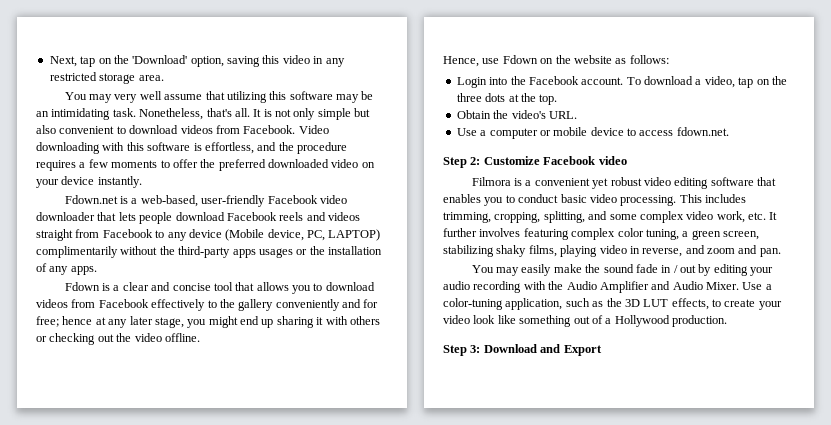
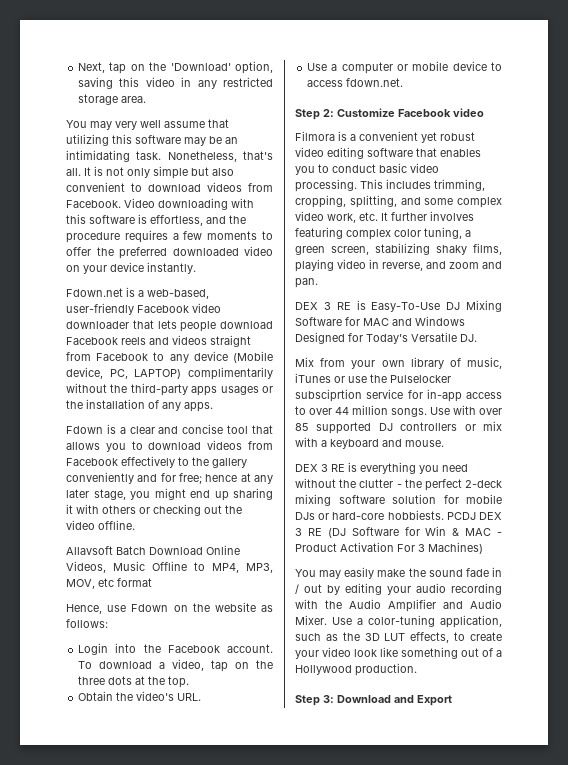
+ Allavsoft Batch Download Online Videos, Music Offline to MP4, MP3, MOV, etc format
+ DEX 3 RE is Easy-To-Use DJ Mixing Software for MAC and Windows Designed for Today's Versatile DJ.
+ Mix from your own library of music, iTunes or use the Pulselocker subsciprtion service for in-app access to over 44 million songs. Use with over 85 supported DJ controllers or mix with a keyboard and mouse.
+ DEX 3 RE is everything you need without the clutter - the perfect 2-deck mixing software solution for mobile DJs or hard-core hobbiests. PCDJ DEX 3 RE (DJ Software for Win & MAC - Product Activation For 3 Machines)

